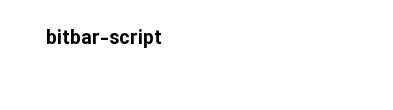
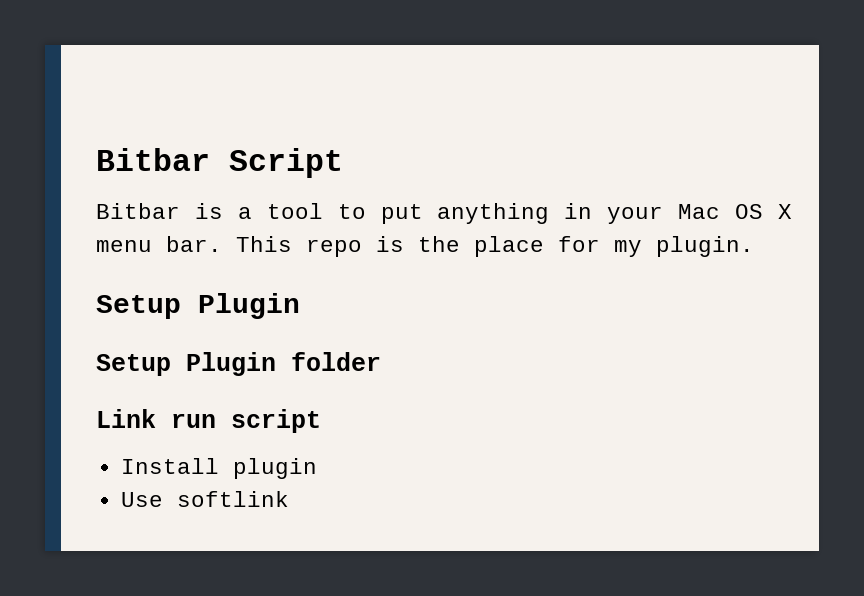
- bitbar-script
+ Bitbar Script
+ Bitbar is a tool to put anything in your Mac OS X menu bar. This repo is the place for my plugin.
+ Setup Plugin
+ Setup Plugin folder
+ Link run script
+ Install plugin
+ Use softlink

